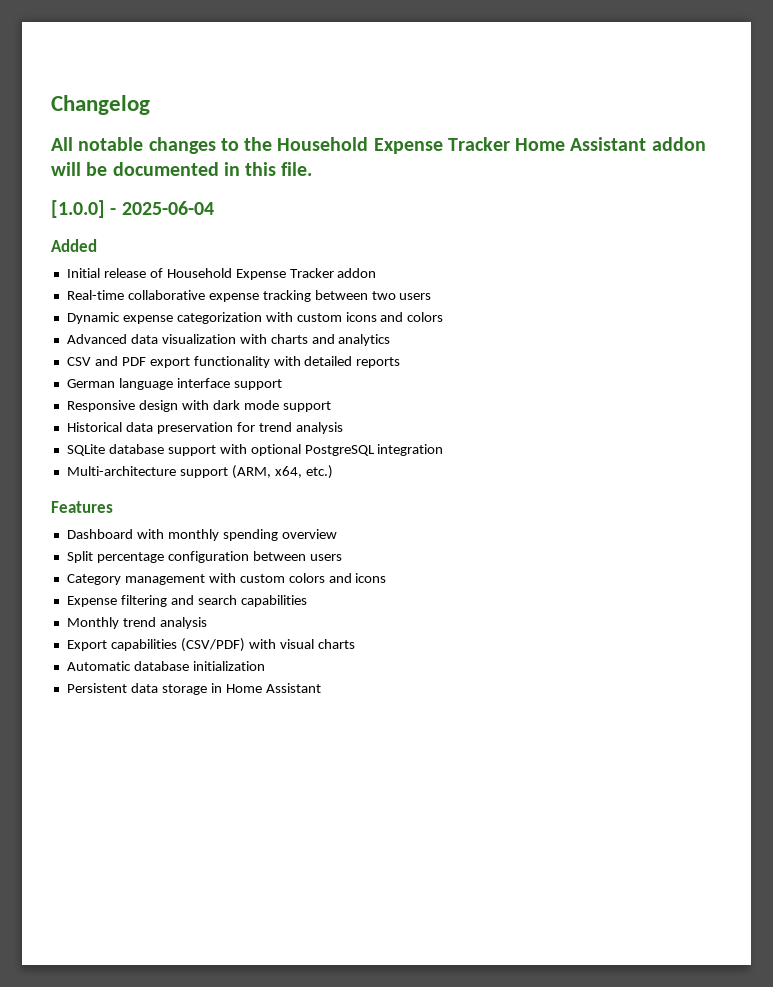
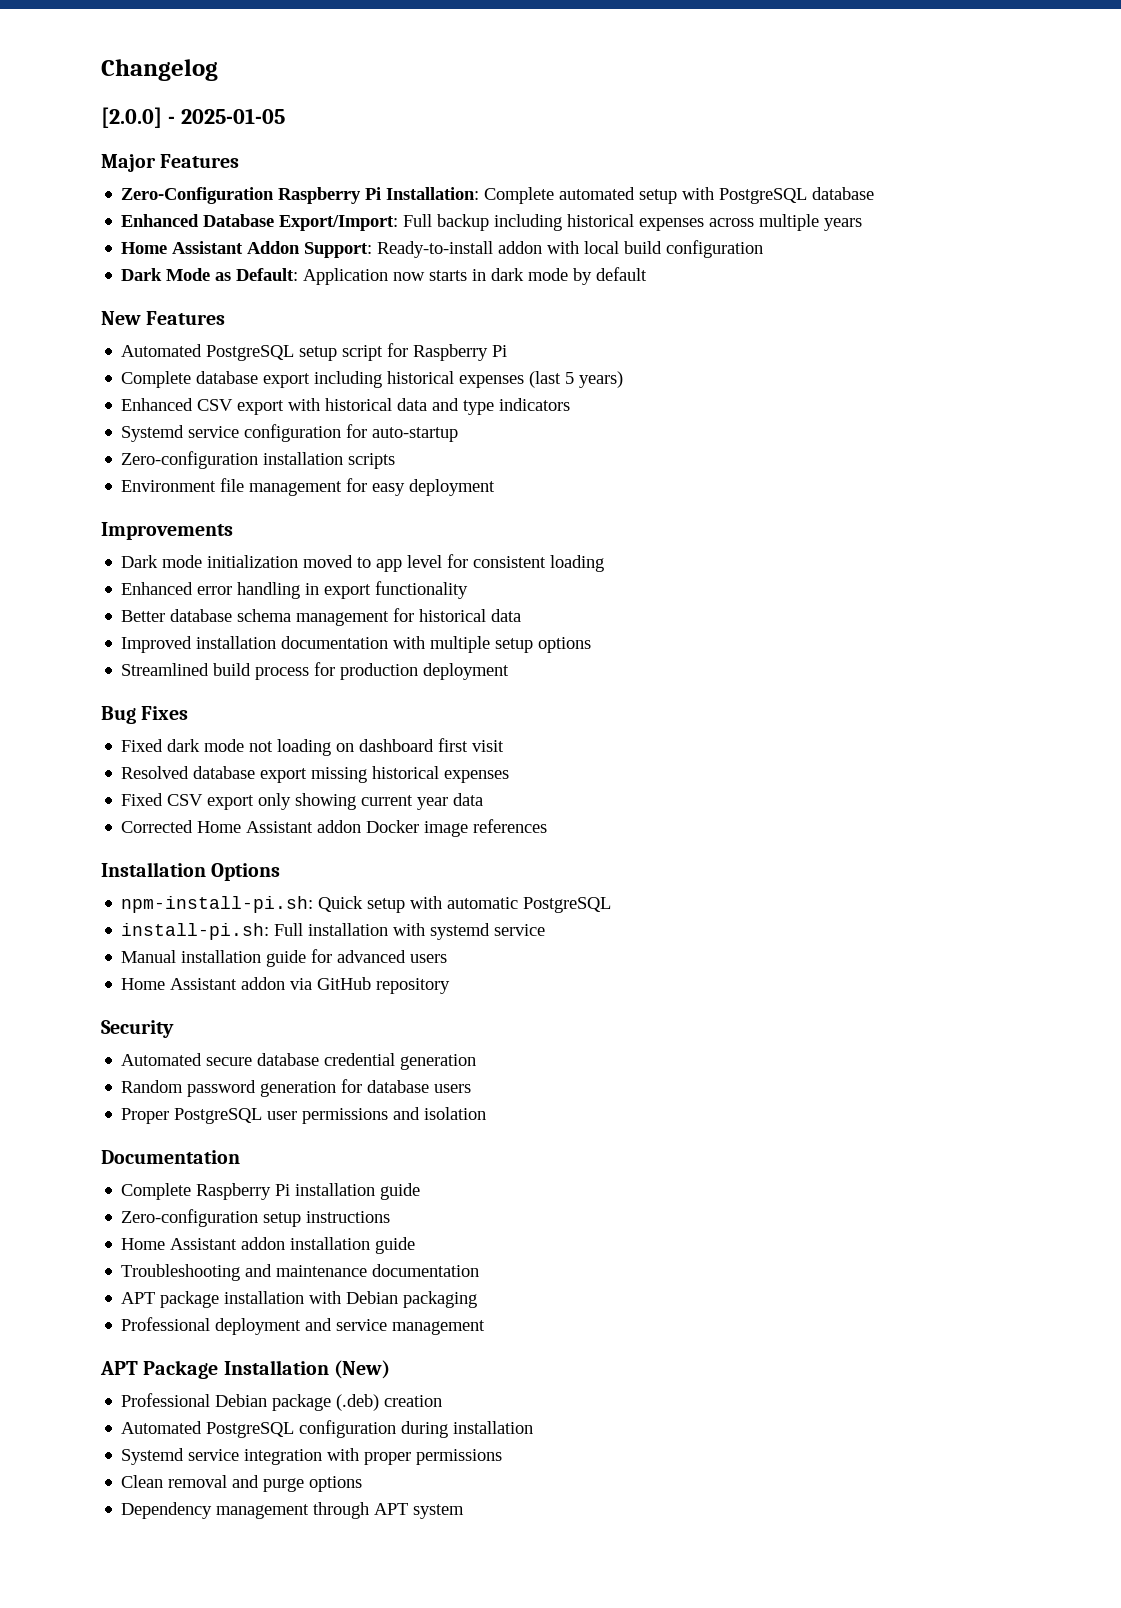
- All notable changes to the Household Expense Tracker Home Assistant addon will be documented in this file.
- [1.0.0] - 2025-06-04
- Added
- Initial release of Household Expense Tracker addon
- Real-time collaborative expense tracking between two users
- Dynamic expense categorization with custom icons and colors
- Advanced data visualization with charts and analytics
- CSV and PDF export functionality with detailed reports
- German language interface support
- Responsive design with dark mode support
- Historical data preservation for trend analysis
- SQLite database support with optional PostgreSQL integration
- Multi-architecture support (ARM, x64, etc.)
- Features
- Dashboard with monthly spending overview
- Split percentage configuration between users
- Category management with custom colors and icons
- Expense filtering and search capabilities
- Monthly trend analysis
- Export capabilities (CSV/PDF) with visual charts
- Automatic database initialization
- Persistent data storage in Home Assistant
+ [2.0.0] - 2025-01-05
+ Major Features
+ Zero-Configuration Raspberry Pi Installation: Complete automated setup with PostgreSQL database
+ Enhanced Database Export/Import: Full backup including historical expenses across multiple years
+ Home Assistant Addon Support: Ready-to-install addon with local build configuration
+ Dark Mode as Default: Application now starts in dark mode by default
+ New Features
+ Automated PostgreSQL setup script for Raspberry Pi
+ Complete database export including historical expenses (last 5 years)
+ Enhanced CSV export with historical data and type indicators
+ Systemd service configuration for auto-startup
+ Zero-configuration installation scripts
+ Environment file management for easy deployment
+ Improvements
+ Dark mode initialization moved to app level for consistent loading
+ Enhanced error handling in export functionality
+ Better database schema management for historical data
+ Improved installation documentation with multiple setup options
+ Streamlined build process for production deployment
+ Bug Fixes
+ Fixed dark mode not loading on dashboard first visit
+ Resolved database export missing historical expenses
+ Fixed CSV export only showing current year data
+ Corrected Home Assistant addon Docker image references
+ Installation Options
+ npm-install-pi.sh: Quick setup with automatic PostgreSQL
+ install-pi.sh: Full installation with systemd service
+ Manual installation guide for advanced users
+ Home Assistant addon via GitHub repository
+ Security
+ Automated secure database credential generation
+ Random password generation for database users
+ Proper PostgreSQL user permissions and isolation
+ Documentation
+ Complete Raspberry Pi installation guide
+ Zero-configuration setup instructions
+ Home Assistant addon installation guide
+ Troubleshooting and maintenance documentation
+ APT package installation with Debian packaging
+ Professional deployment and service management
+ APT Package Installation (New)
+ Professional Debian package (.deb) creation
+ Automated PostgreSQL configuration during installation
+ Systemd service integration with proper permissions
+ Clean removal and purge options
+ Dependency management through APT system

